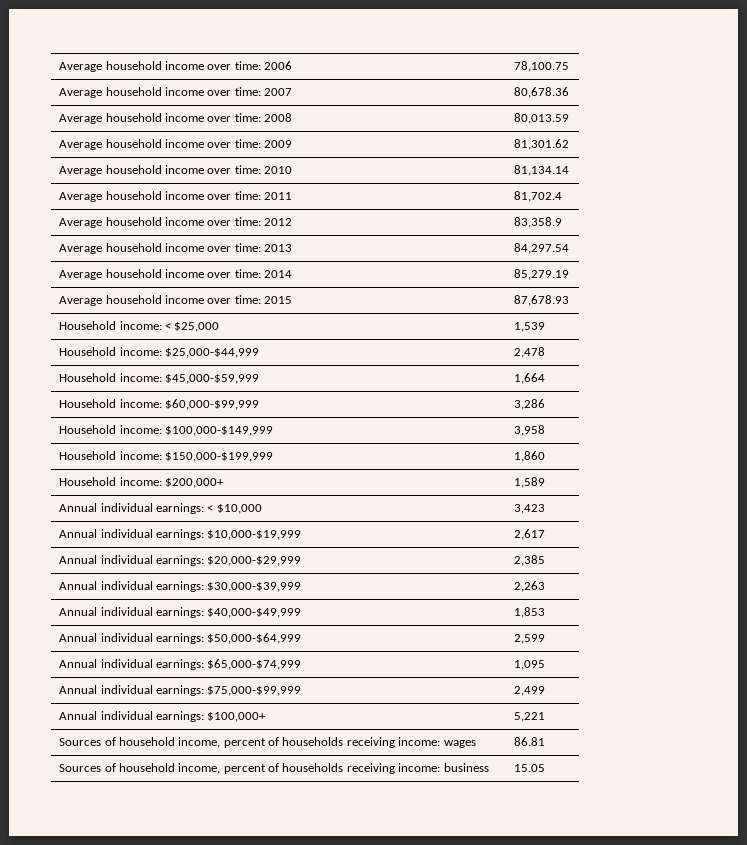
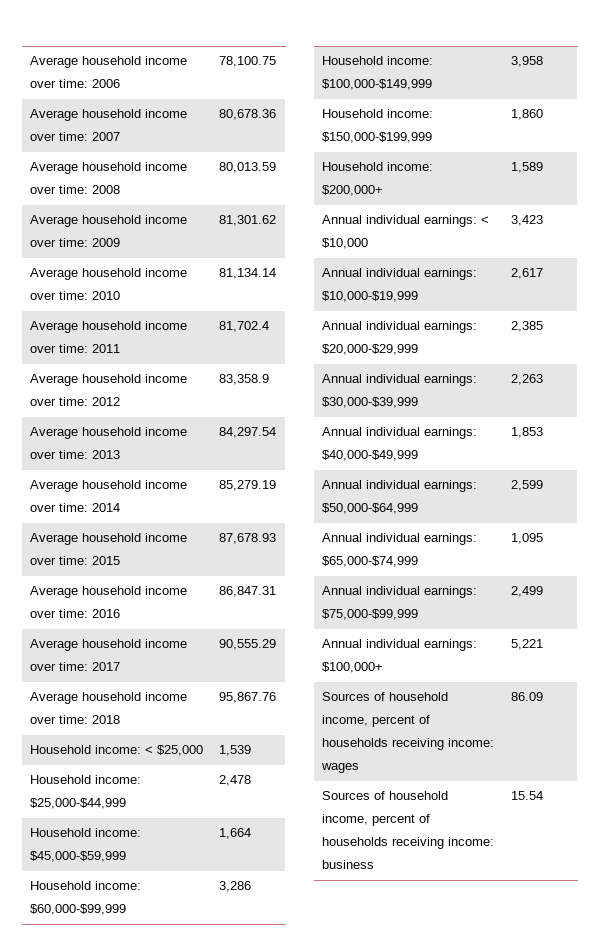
+ Average household income over time: 2016 | 86,847.31
+ Average household income over time: 2017 | 90,555.29
+ Average household income over time: 2018 | 95,867.76
- Sources of household income, percent of households receiving income: wages | 86.81
+ Sources of household income, percent of households receiving income: wages | 86.09
- Sources of household income, percent of households receiving income: business | 15.05
+ Sources of household income, percent of households receiving income: business | 15.54

